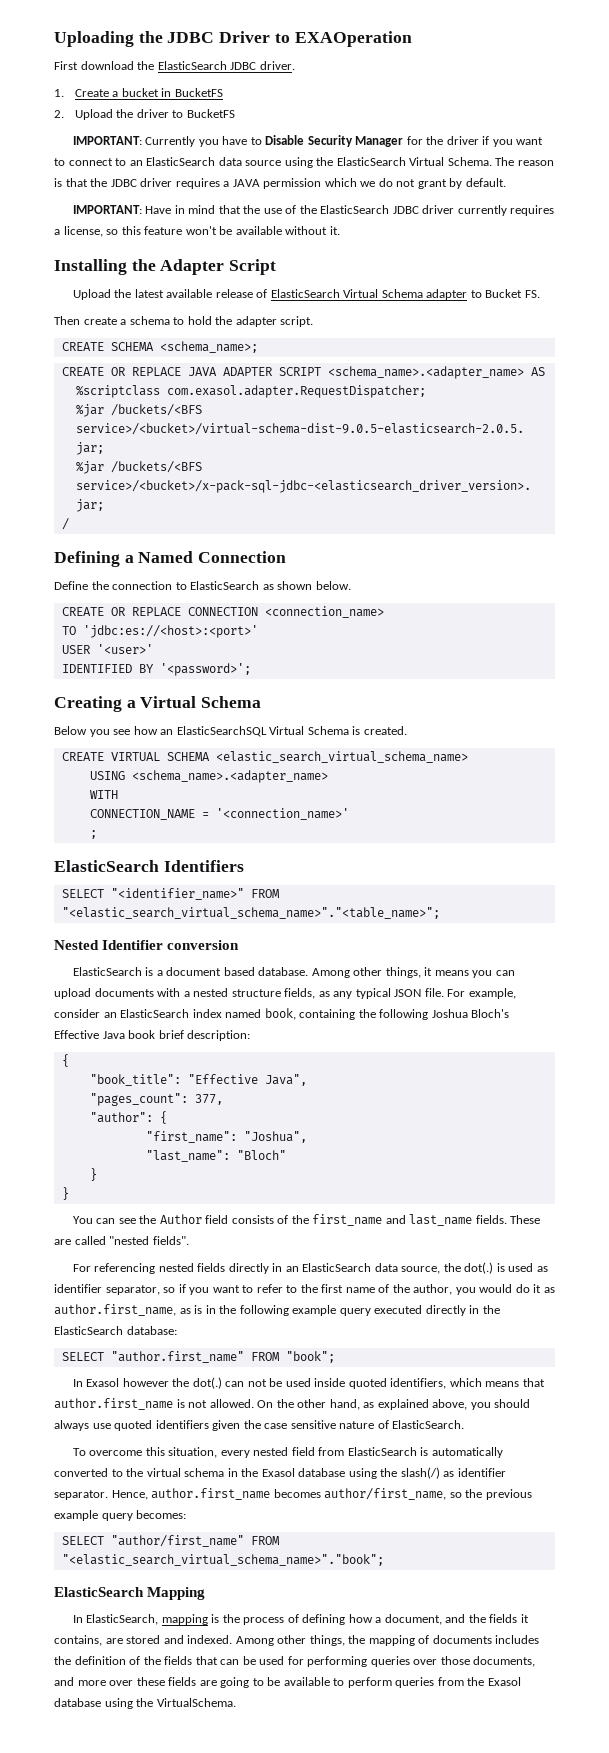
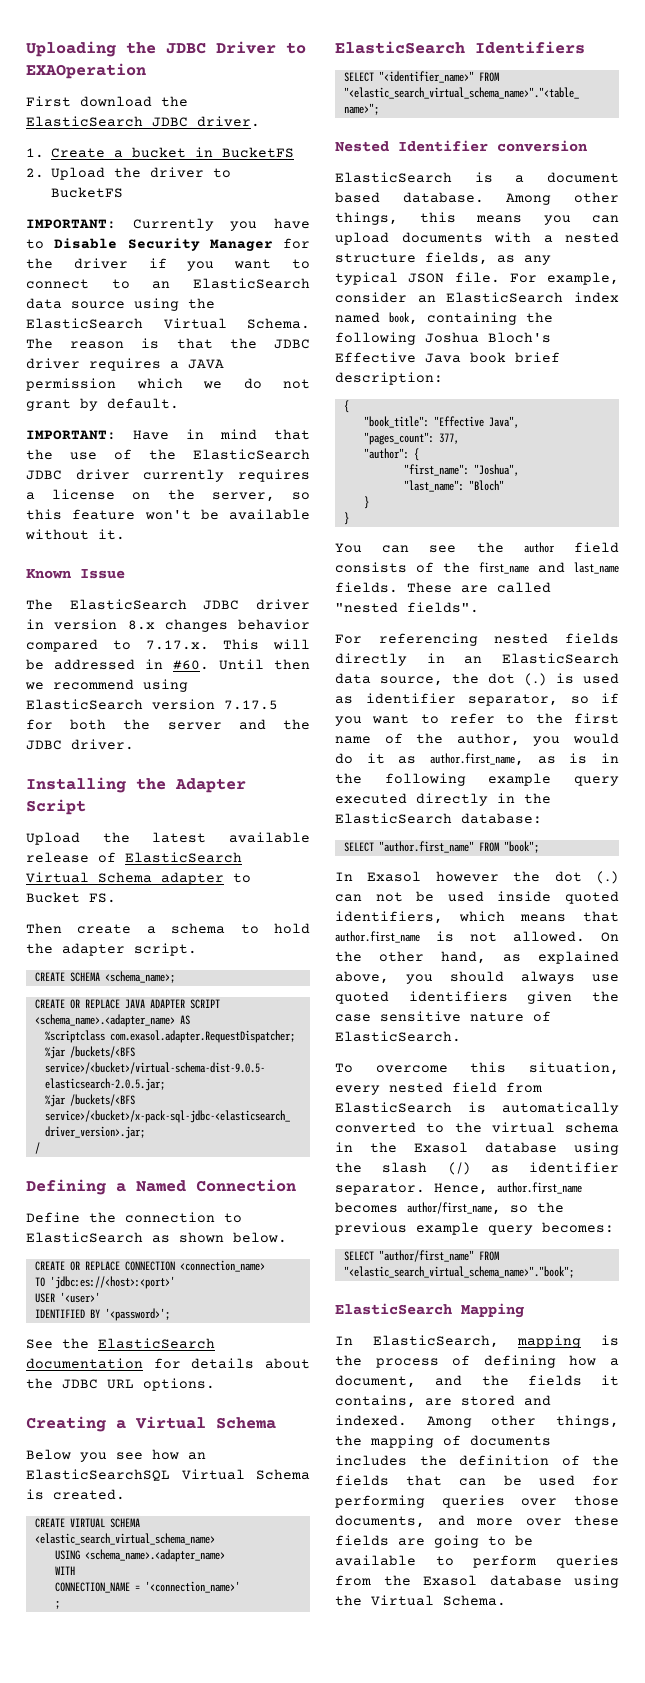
- IMPORTANT: Have in mind that the use of the ElasticSearch JDBC driver currently requires a license, so this feature won't be available without it.
+ IMPORTANT: Have in mind that the use of the ElasticSearch JDBC driver currently requires a license on the server, so this feature won't be available without it.
+ Known Issue
+ The ElasticSearch JDBC driver in version 8.x changes behavior compared to 7.17.x. This will be addressed in #60. Until then we recommend using ElasticSearch version 7.17.5 for both the server and the JDBC driver.
+ See the ElasticSearch documentation for details about the JDBC URL options.
- Among other things, it means you can upload documents with a nested structure fields, as any typical JSON file.
+ Among other things, this means you can upload documents with a nested structure fields, as any typical JSON file.
- You can see the Author field consists of the first_name and last_name fields.
+ You can see the author field consists of the first_name and last_name fields.
- For referencing nested fields directly in an ElasticSearch data source, the dot(.) is used as identifier separator, so if you want to refer to the first name of the author, you would do it as author.first_name, as is in the following example query executed directly in the ElasticSearch database:
+ For referencing nested fields directly in an ElasticSearch data source, the dot (.) is used as identifier separator, so if you want to refer to the first name of the author, you would do it as author.first_name, as is in the following example query executed directly in the ElasticSearch database:
- In Exasol however the dot(.) can not be used inside quoted identifiers, which means that author.first_name is not allowed.
+ In Exasol however the dot (.) can not be used inside quoted identifiers, which means that author.first_name is not allowed.
- To overcome this situation, every nested field from ElasticSearch is automatically converted to the virtual schema in the Exasol database using the slash(/) as identifier separator.
+ To overcome this situation, every nested field from ElasticSearch is automatically converted to the virtual schema in the Exasol database using the slash (/) as identifier separator.
- Among other things, the mapping of documents includes the definition of the fields that can be used for performing queries over those documents, and more over these fields are going to be available to perform queries from the Exasol database using the VirtualSchema.
+ Among other things, the mapping of documents includes the definition of the fields that can be used for performing queries over those documents, and more over these fields are going to be available to perform queries from the Exasol database using the Virtual Schema.

